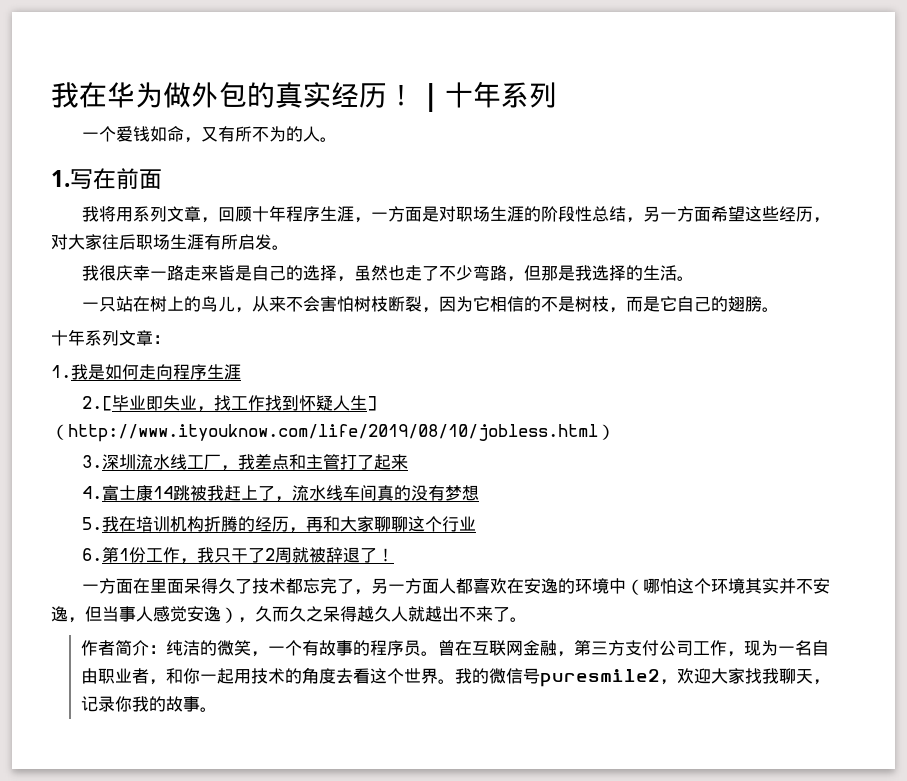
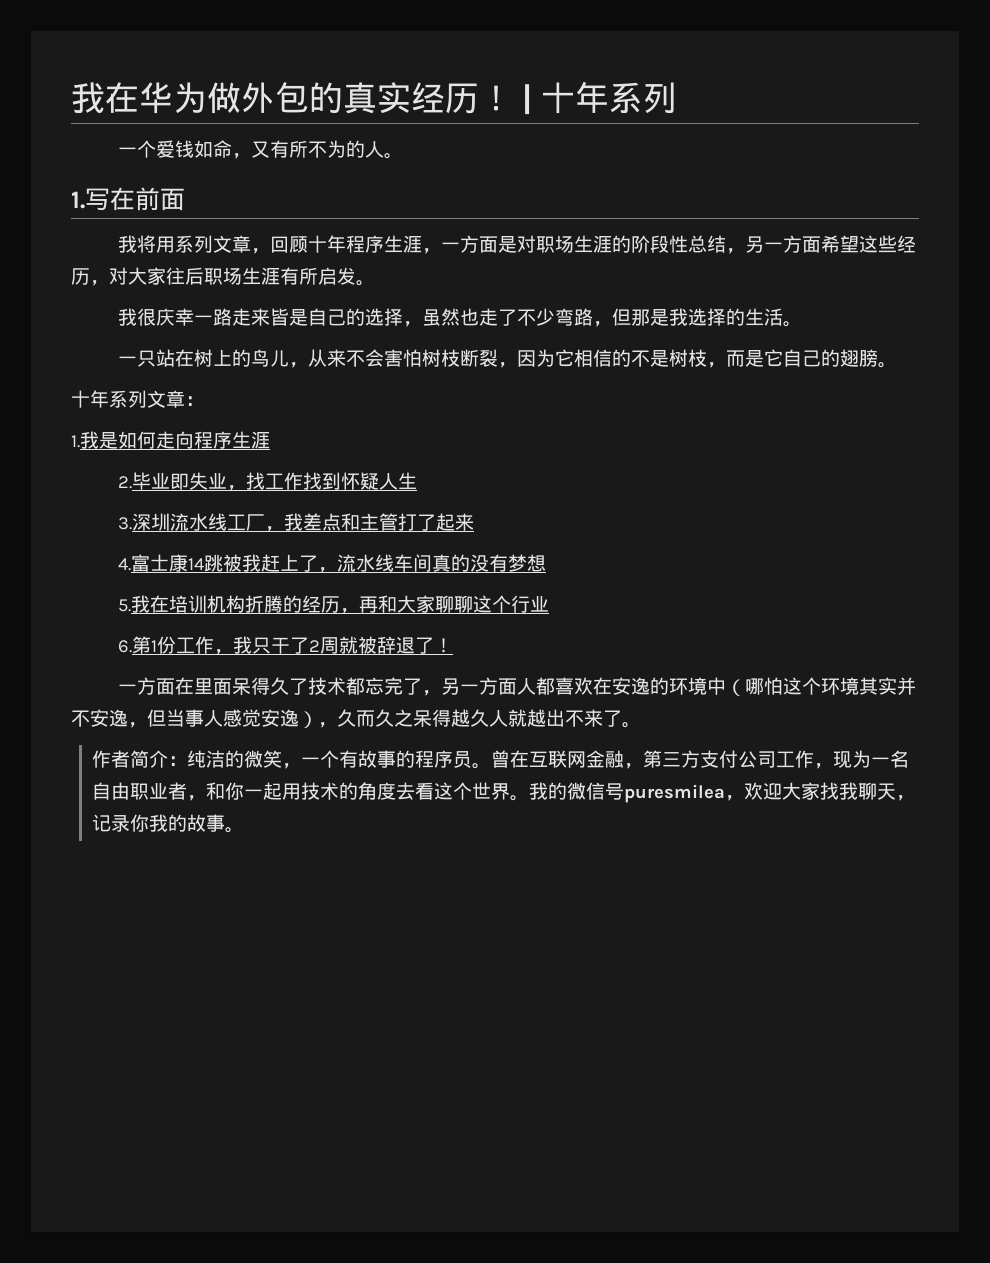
- 2.[毕业即失业，找工作找到怀疑人生]（http://www.ityouknow.com/life/2019/08/10/jobless.html）
+ 2.毕业即失业，找工作找到怀疑人生
- 我的微信号puresmile2，欢迎大家找我聊天，记录你我的故事。
+ 我的微信号puresmilea，欢迎大家找我聊天，记录你我的故事。

